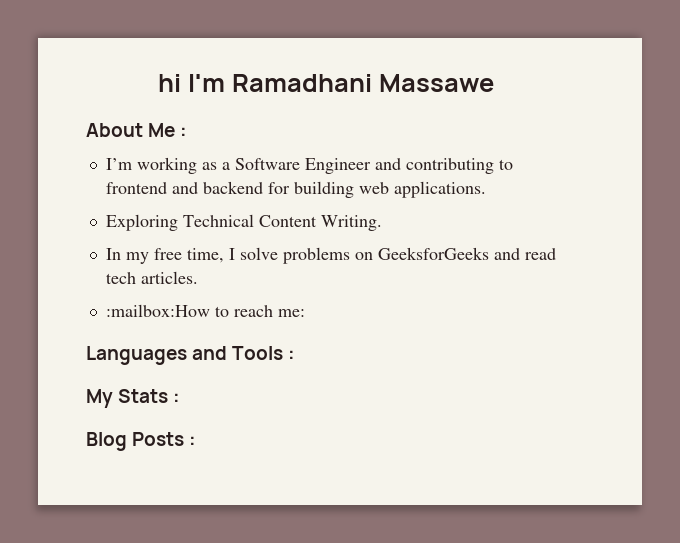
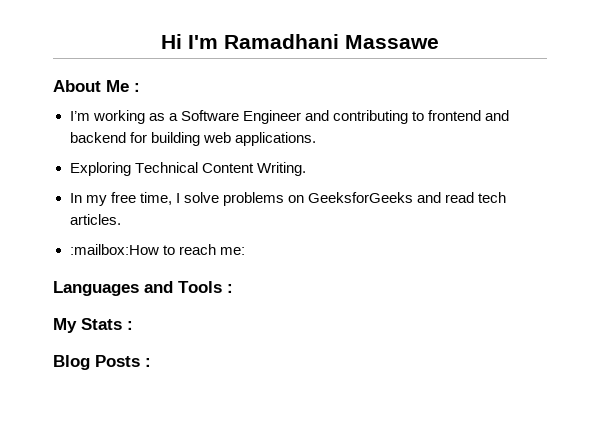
- hi I'm Ramadhani Massawe
+ Hi I'm Ramadhani Massawe

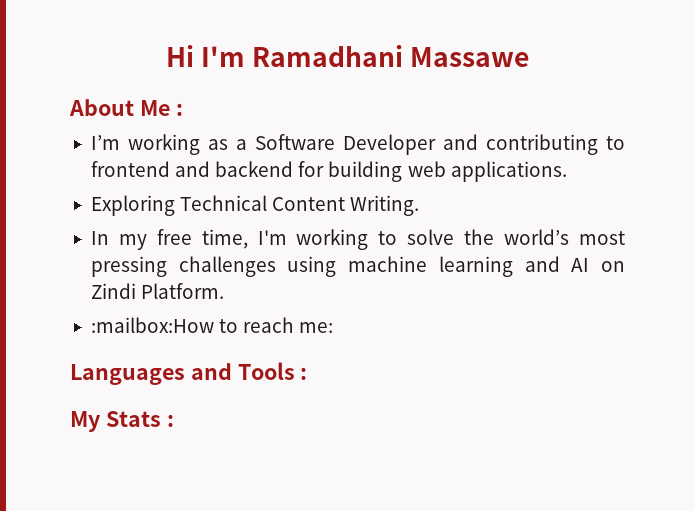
- I’m working as a Software Engineer and contributing to frontend and backend for building web applications.
+ I’m working as a Software Developer and contributing to frontend and backend for building web applications.
- In my free time, I solve problems on GeeksforGeeks and read tech articles.
+ In my free time, I'm working to solve the world’s most pressing challenges using machine learning and AI on Zindi Platform.
- Blog Posts :

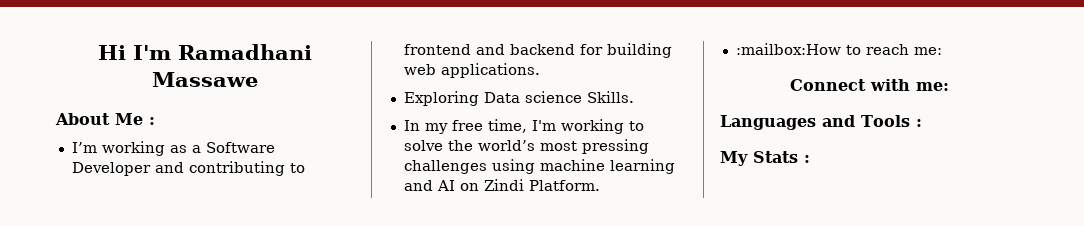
- Exploring Technical Content Writing.
+ Exploring Data science Skills.
+ Connect with me:

